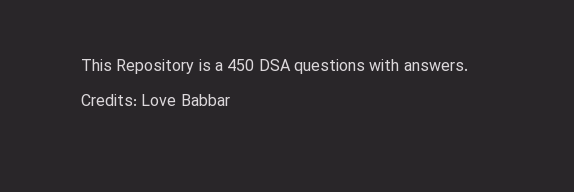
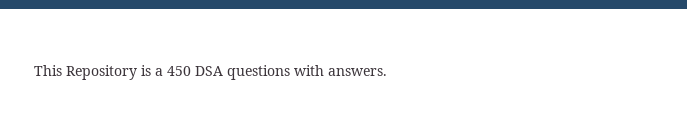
- Credits: Love Babbar

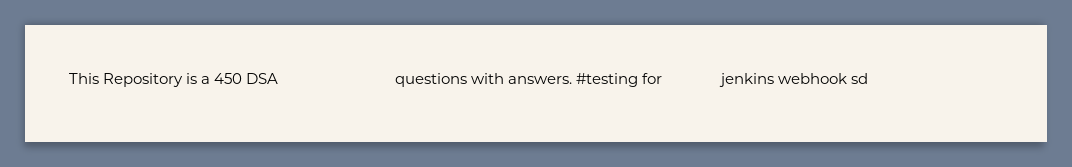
+ #testing for jenkins webhook sd

